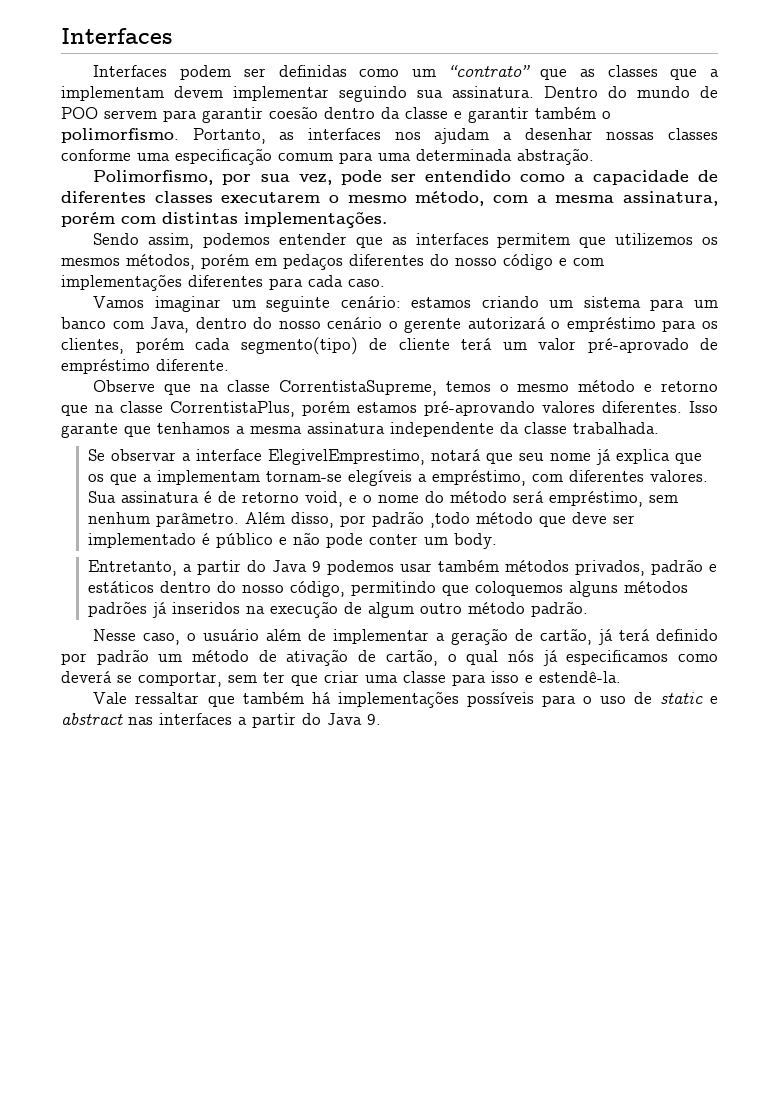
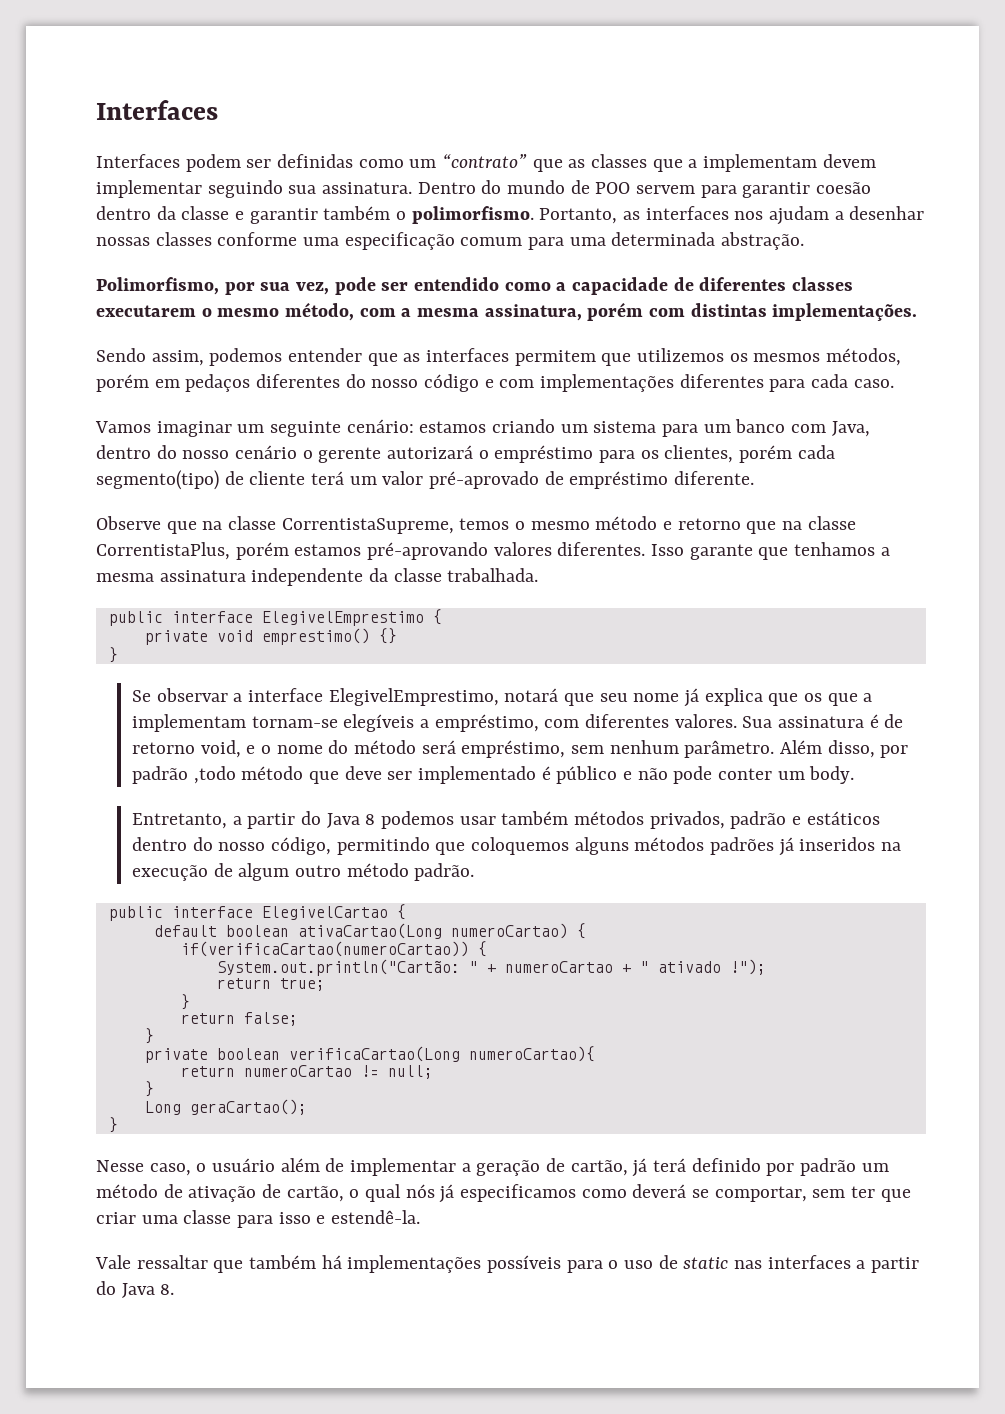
+ public interface ElegivelEmprestimo {
+ private void emprestimo() {}
+ }
- Entretanto, a partir do Java 9 podemos usar também métodos privados, padrão e estáticos dentro do nosso código, permitindo que coloquemos alguns métodos padrões já inseridos na execução de algum outro método padrão.
+ Entretanto, a partir do Java 8 podemos usar também métodos privados, padrão e estáticos dentro do nosso código, permitindo que coloquemos alguns métodos padrões já inseridos na execução de algum outro método padrão.
+ public interface ElegivelCartao {
+ default boolean ativaCartao(Long numeroCartao) {
+ if(verificaCartao(numeroCartao)) {
+ System.out.println("Cartão: " + numeroCartao + " ativado !");
+ return true;
+ }
+ return false;
+ }
+ private boolean verificaCartao(Long numeroCartao){
+ return numeroCartao != null;
+ }
+ Long geraCartao();
+ }
- Vale ressaltar que também há implementações possíveis para o uso de static e abstract nas interfaces a partir do Java 9.
+ Vale ressaltar que também há implementações possíveis para o uso de static nas interfaces a partir do Java 8.

